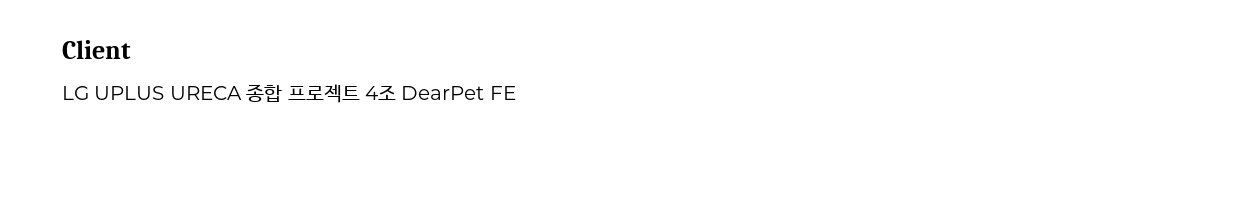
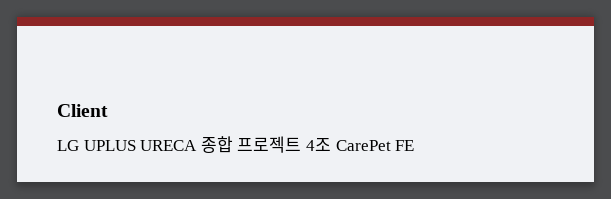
- LG UPLUS URECA 종합 프로젝트 4조 DearPet FE
+ LG UPLUS URECA 종합 프로젝트 4조 CarePet FE

